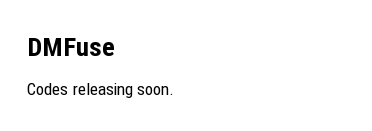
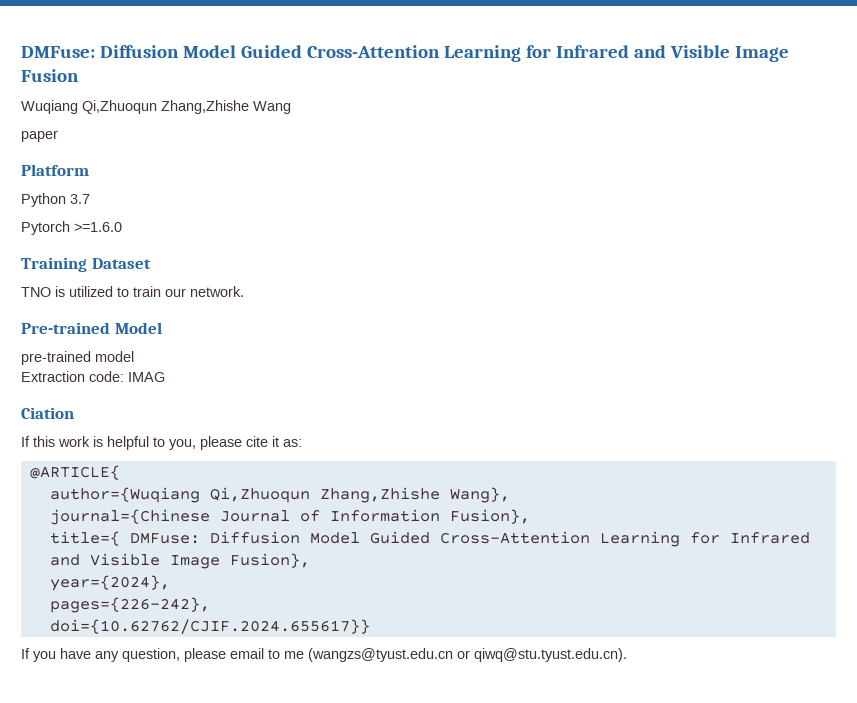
- DMFuse
- Codes releasing soon.
+ DMFuse: Diffusion Model Guided Cross-Attention Learning for Infrared and Visible Image Fusion
+ Wuqiang Qi,Zhuoqun Zhang,Zhishe Wang
+ paper
+ Platform
+ Python 3.7
+ Pytorch >=1.6.0
+ Training Dataset
+ TNO is utilized to train our network.
+ Pre-trained Model
+ pre-trained model
+ Extraction code: IMAG
+ Ciation
+ If this work is helpful to you, please cite it as:
+ @ARTICLE{
+ author={Wuqiang Qi,Zhuoqun Zhang,Zhishe Wang},
+ journal={Chinese Journal of Information Fusion},
+ title={ DMFuse: Diffusion Model Guided Cross-Attention Learning for Infrared and Visible Image Fusion},
+ year={2024},
+ pages={226-242},
+ doi={10.62762/CJIF.2024.655617}}
+ If you have any question, please email to me (wangzs@tyust.edu.cn or qiwq@stu.tyust.edu.cn).

